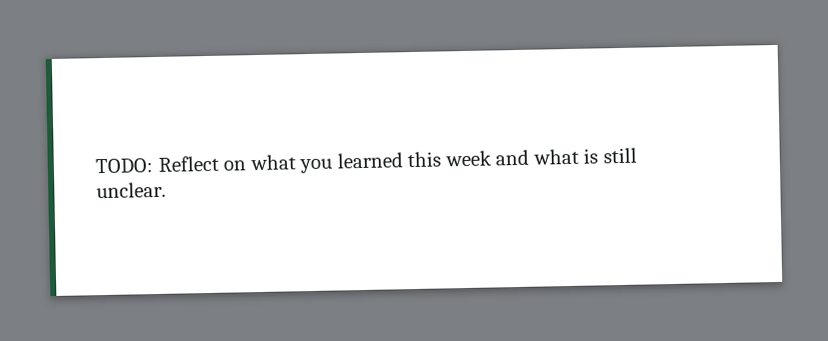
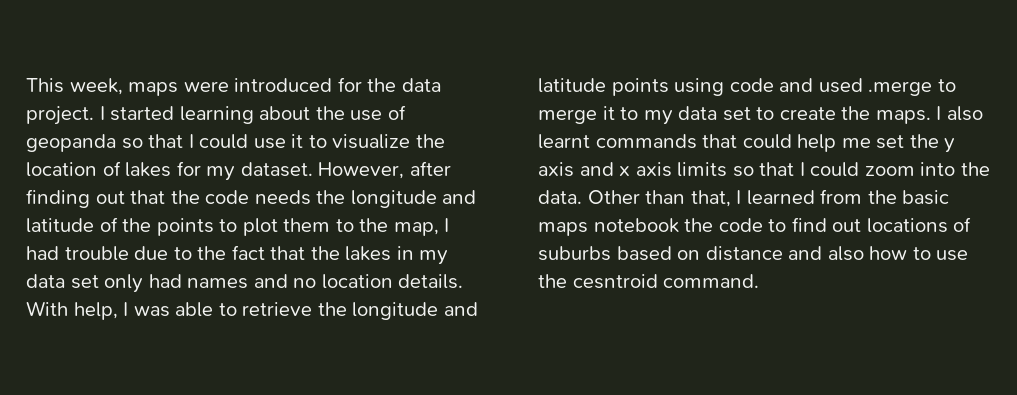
- TODO: Reflect on what you learned this week and what is still unclear.
+ This week, maps were introduced for the data project. I started learning about the use of geopanda so that I could use it to visualize the location of lakes for my dataset. However, after finding out that the code needs the longitude and latitude of the points to plot them to the map, I had trouble due to the fact that the lakes in my data set only had names and no location details. With help, I was able to retrieve the longitude and latitude points using code and used .merge to merge it to my data set to create the maps. I also learnt commands that could help me set the y axis and x axis limits so that I could zoom into the data. Other than that, I learned from the basic maps notebook the code to find out locations of suburbs based on distance and also how to use the cesntroid command.

